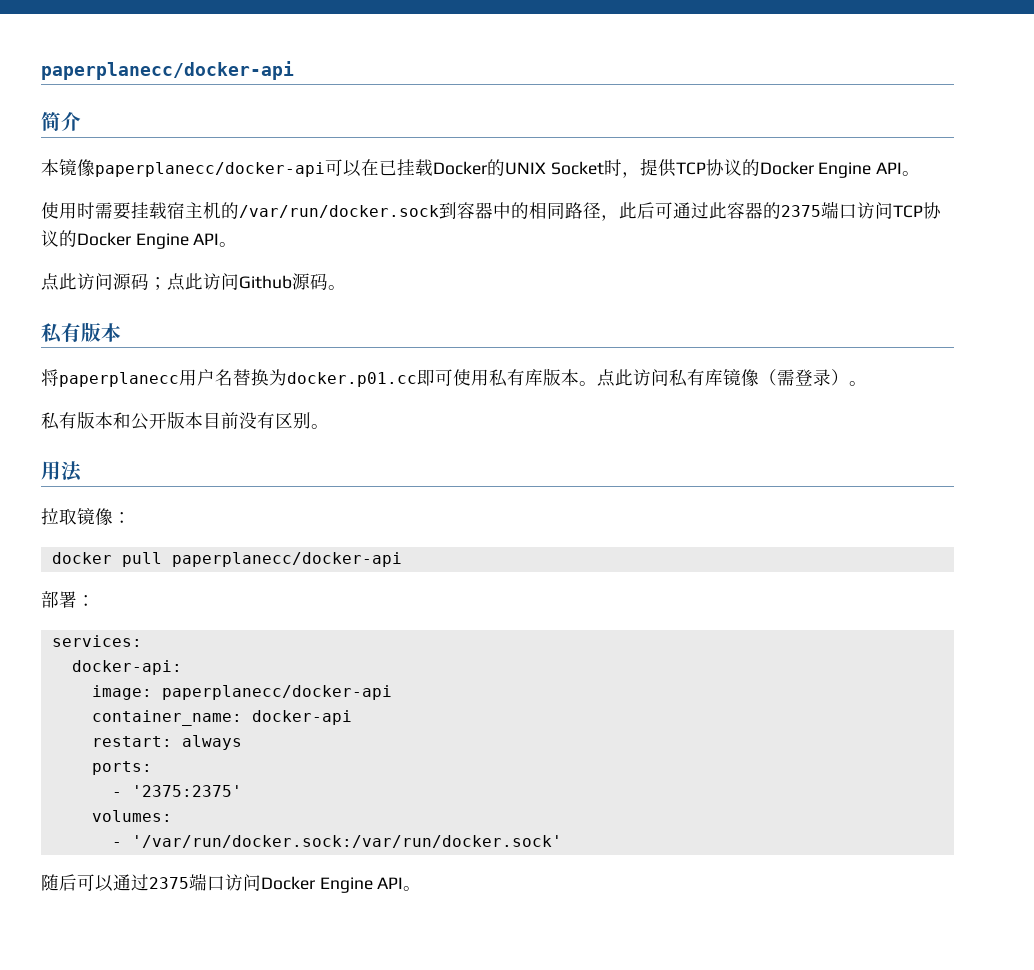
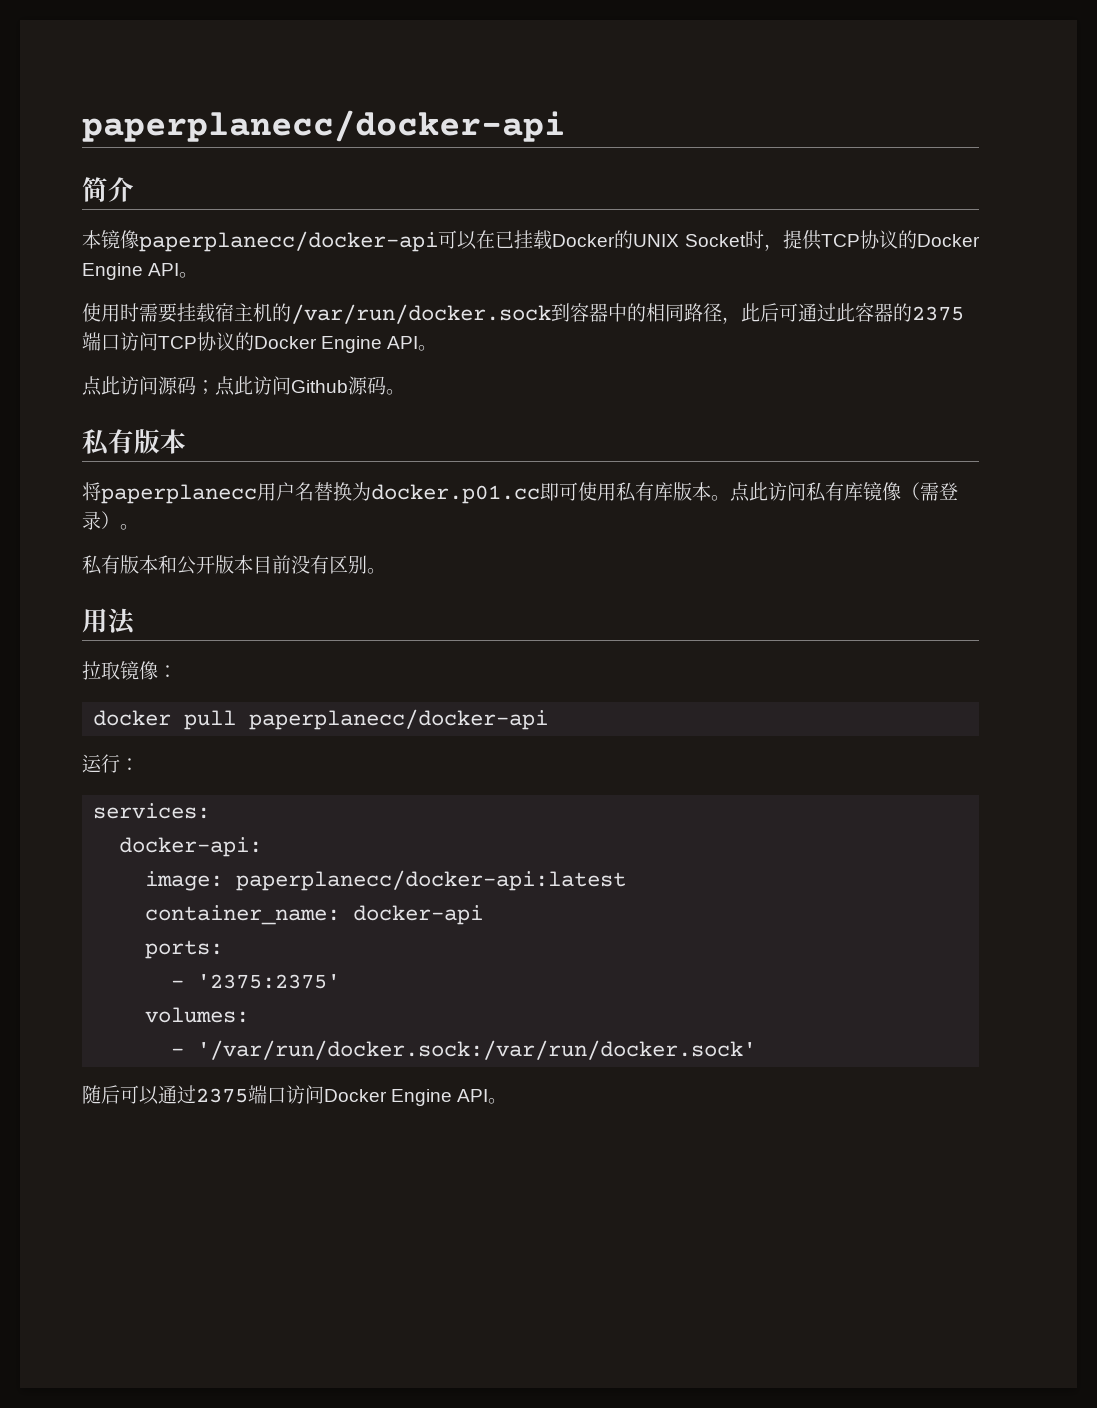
- 部署：
+ 运行：
- image: paperplanecc/docker-api
+ image: paperplanecc/docker-api:latest
- restart: always

